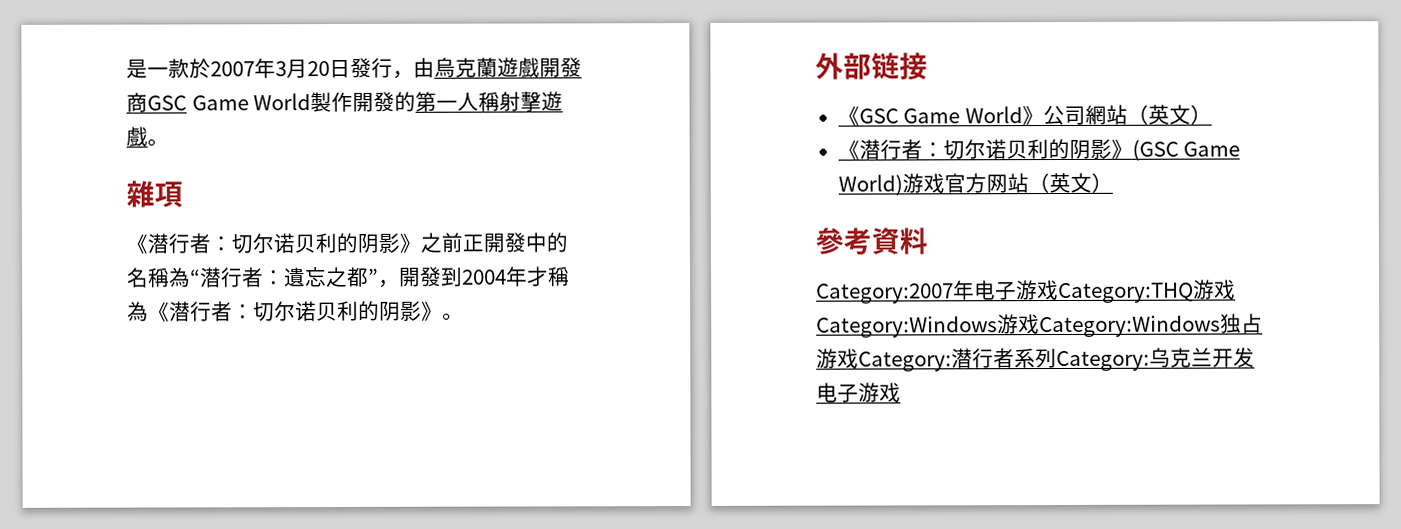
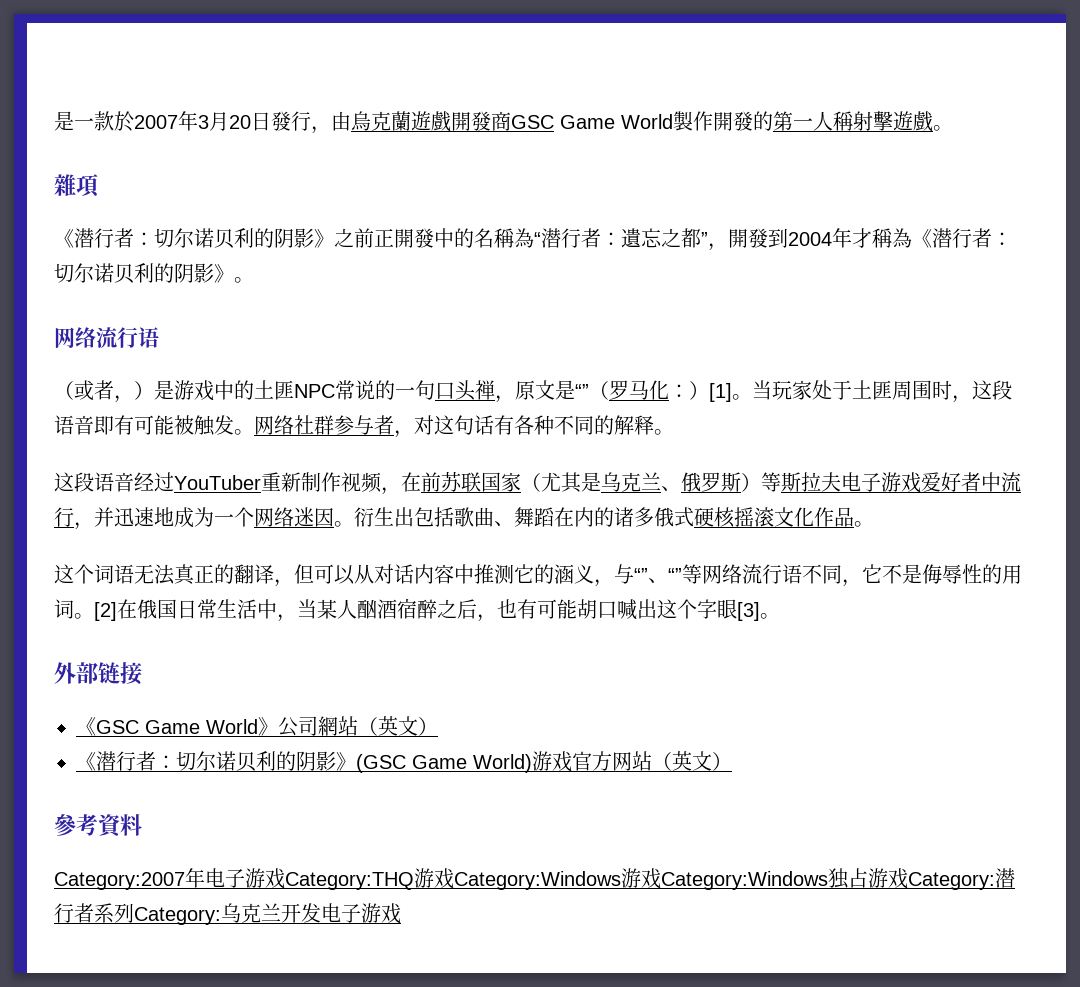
  《潜行者：切尔诺贝利的阴影》之前正開發中的名稱為“潜行者：遺忘之都”，開發到2004年才稱為《潜行者：切尔诺贝利的阴影》。
+ 网络流行语
+ （或者，）是游戏中的土匪NPC常说的一句口头禅，原文是“”（罗马化：）[1]。当玩家处于土匪周围时，这段语音即有可能被触发。网络社群参与者，对这句话有各种不同的解释。
+ 这段语音经过YouTuber重新制作视频，在前苏联国家（尤其是乌克兰、俄罗斯）等斯拉夫电子游戏爱好者中流行，并迅速地成为一个网络迷因。衍生出包括歌曲、舞蹈在内的诸多俄式硬核摇滚文化作品。
+ 这个词语无法真正的翻译，但可以从对话内容中推测它的涵义，与“”、“”等网络流行语不同，它不是侮辱性的用词。[2]在俄国日常生活中，当某人酗酒宿醉之后，也有可能胡口喊出这个字眼[3]。

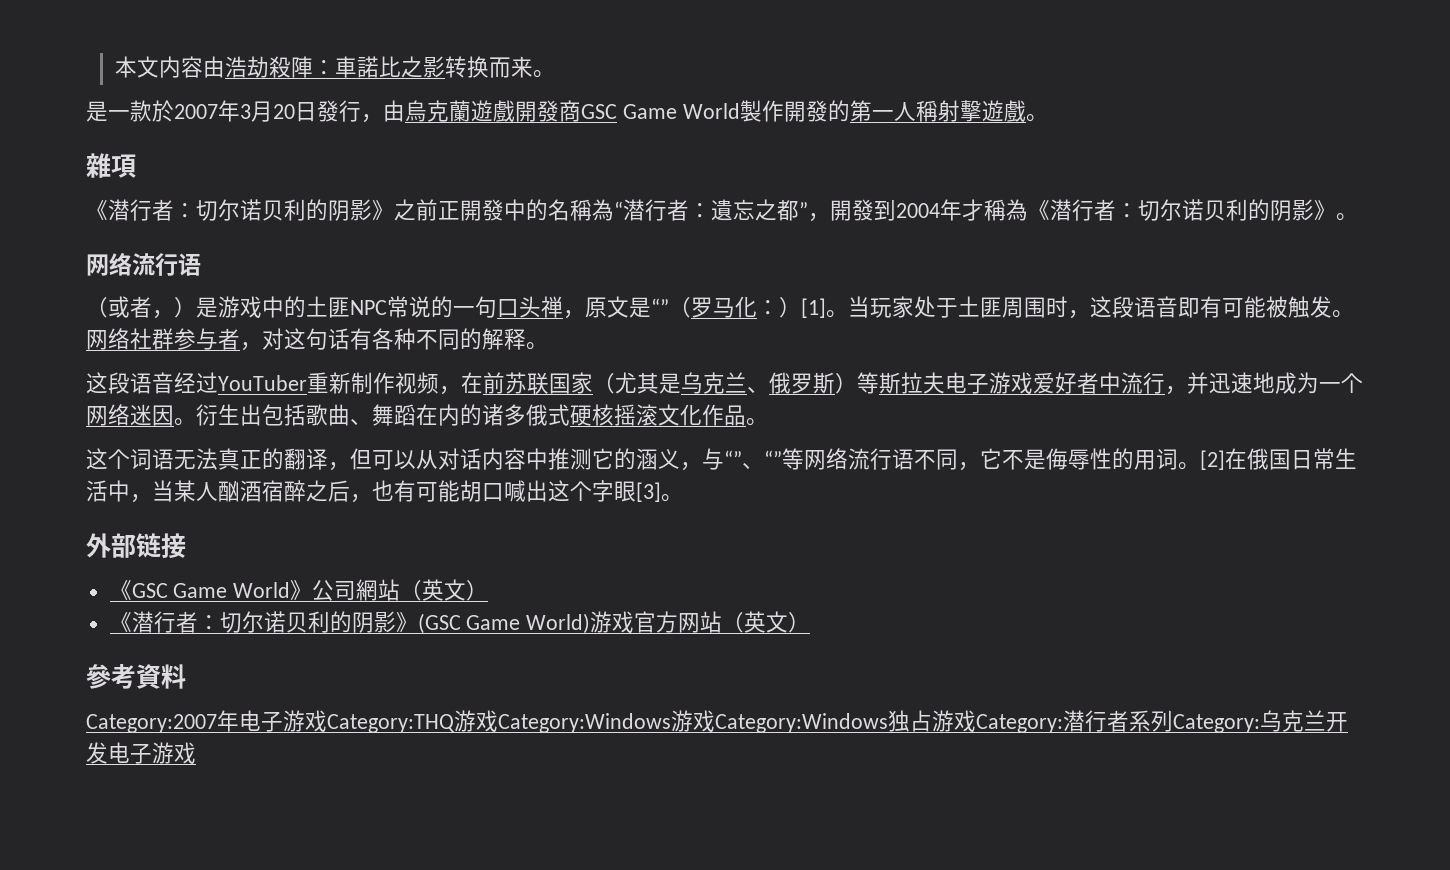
+ 本文内容由浩劫殺陣：車諾比之影转换而来。

